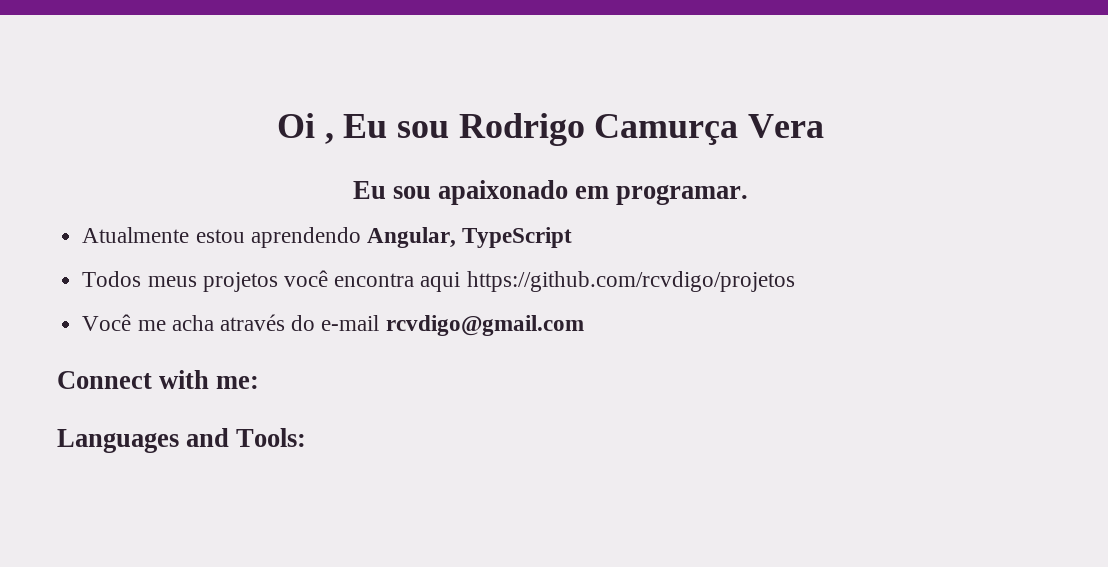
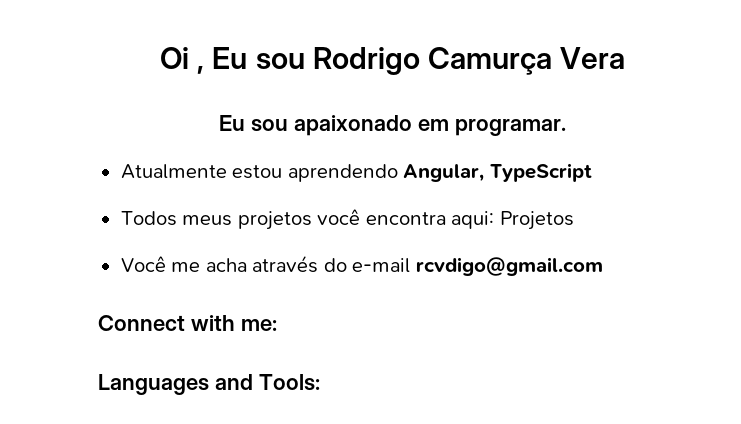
- Todos meus projetos você encontra aqui https://github.com/rcvdigo/projetos
+ Todos meus projetos você encontra aqui: Projetos

